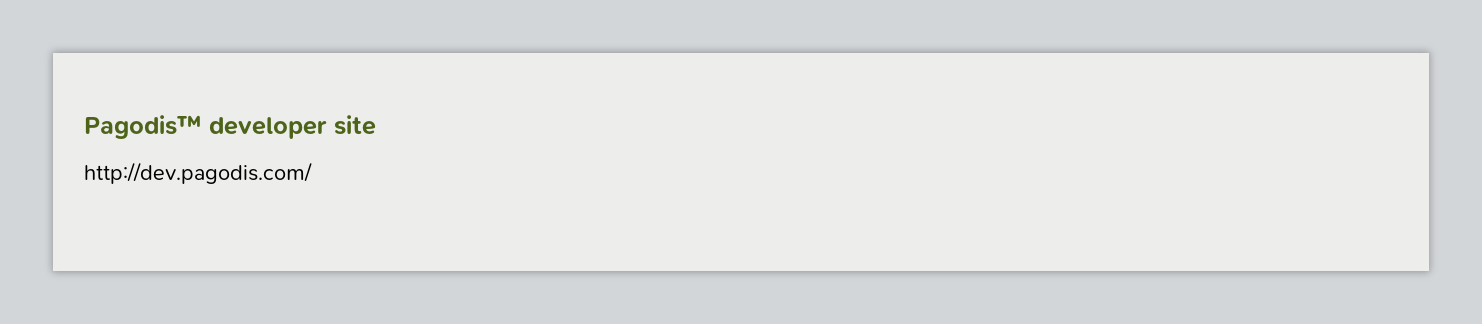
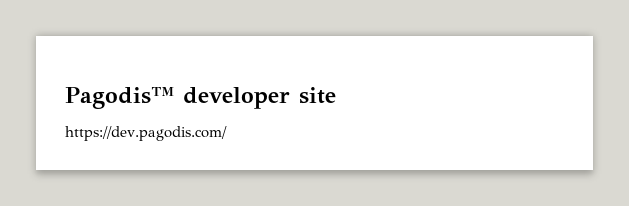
- http://dev.pagodis.com/
+ https://dev.pagodis.com/

